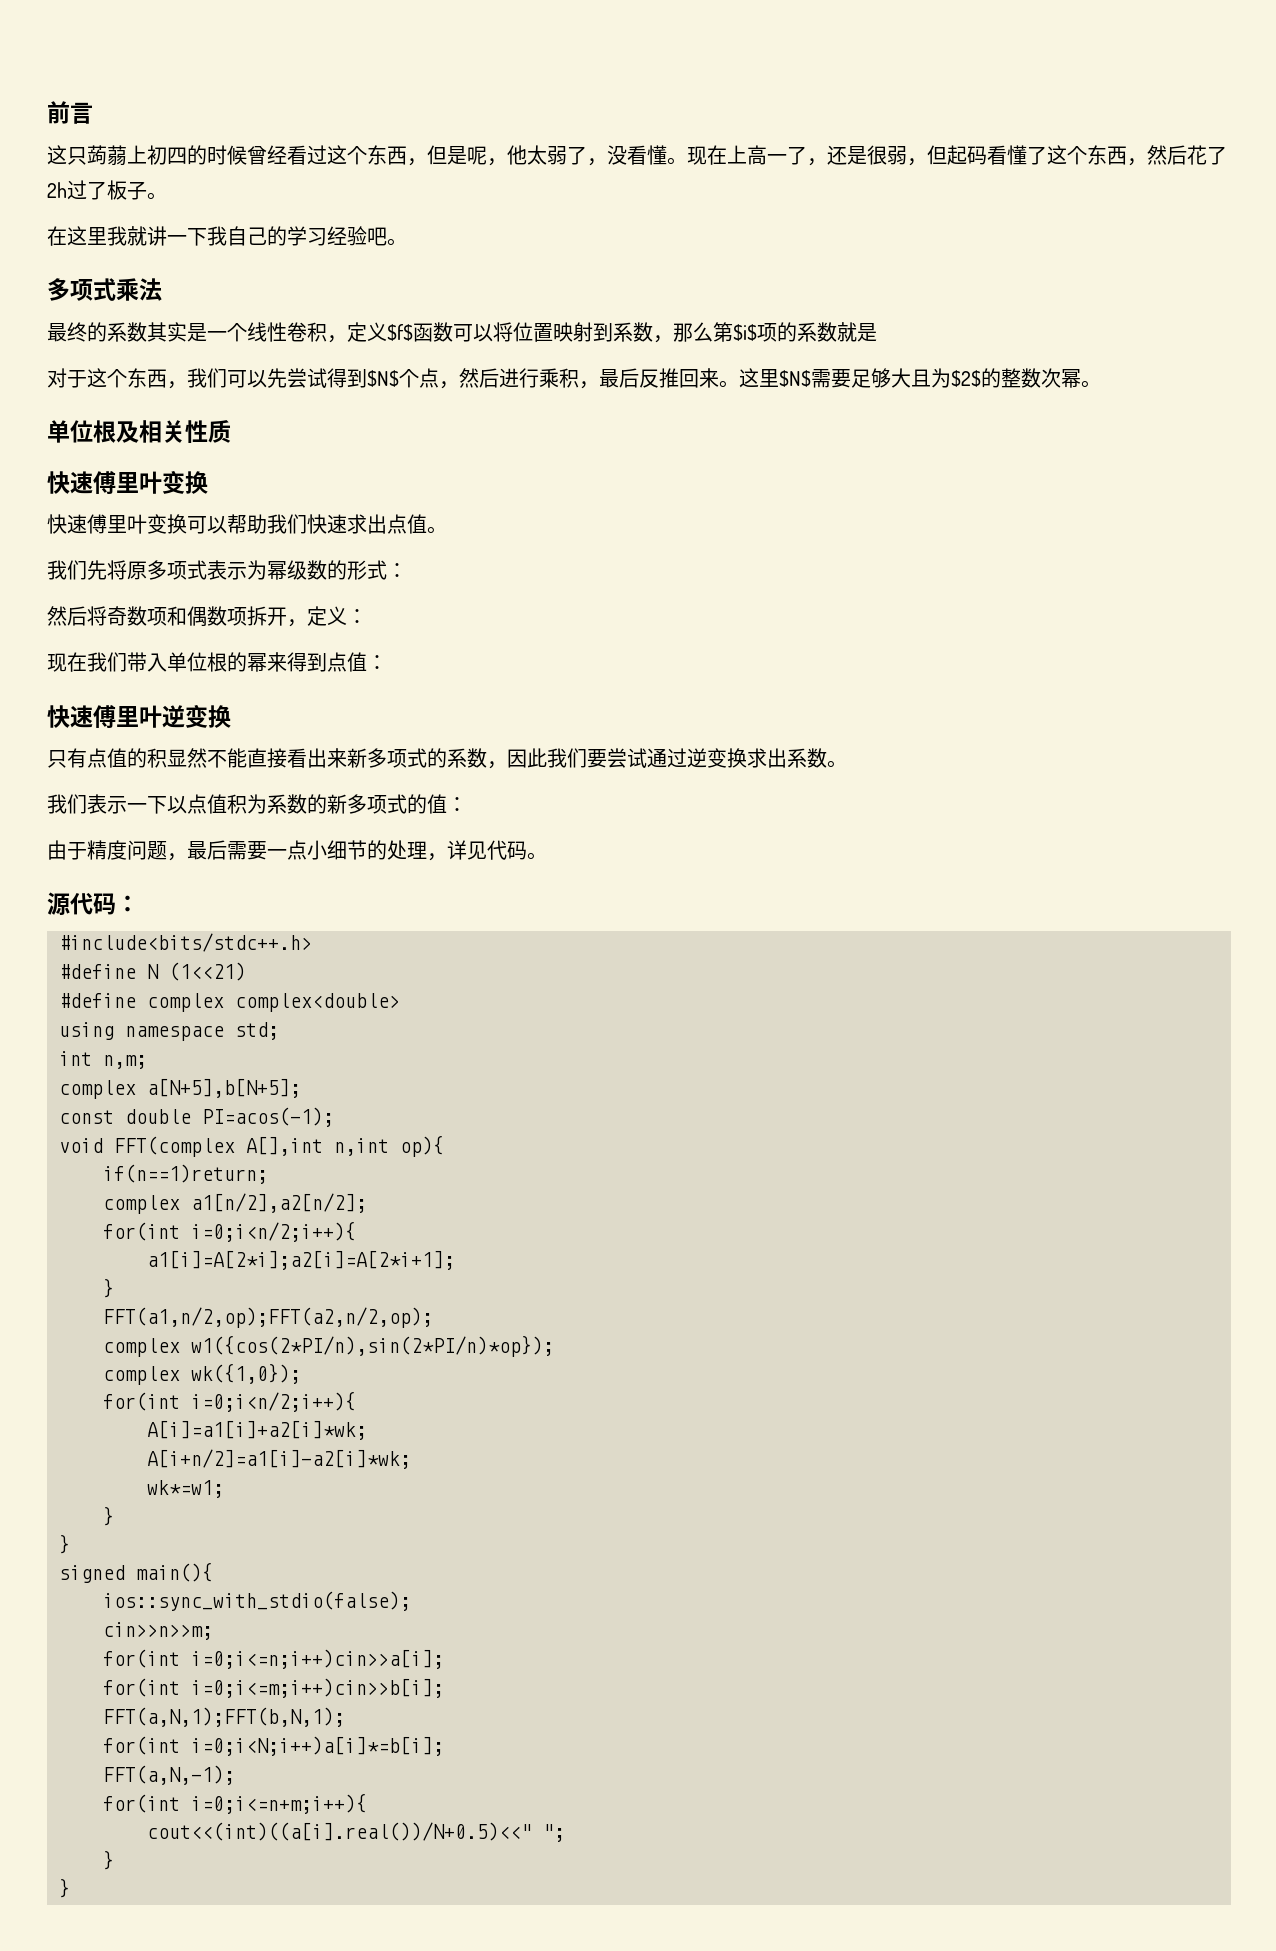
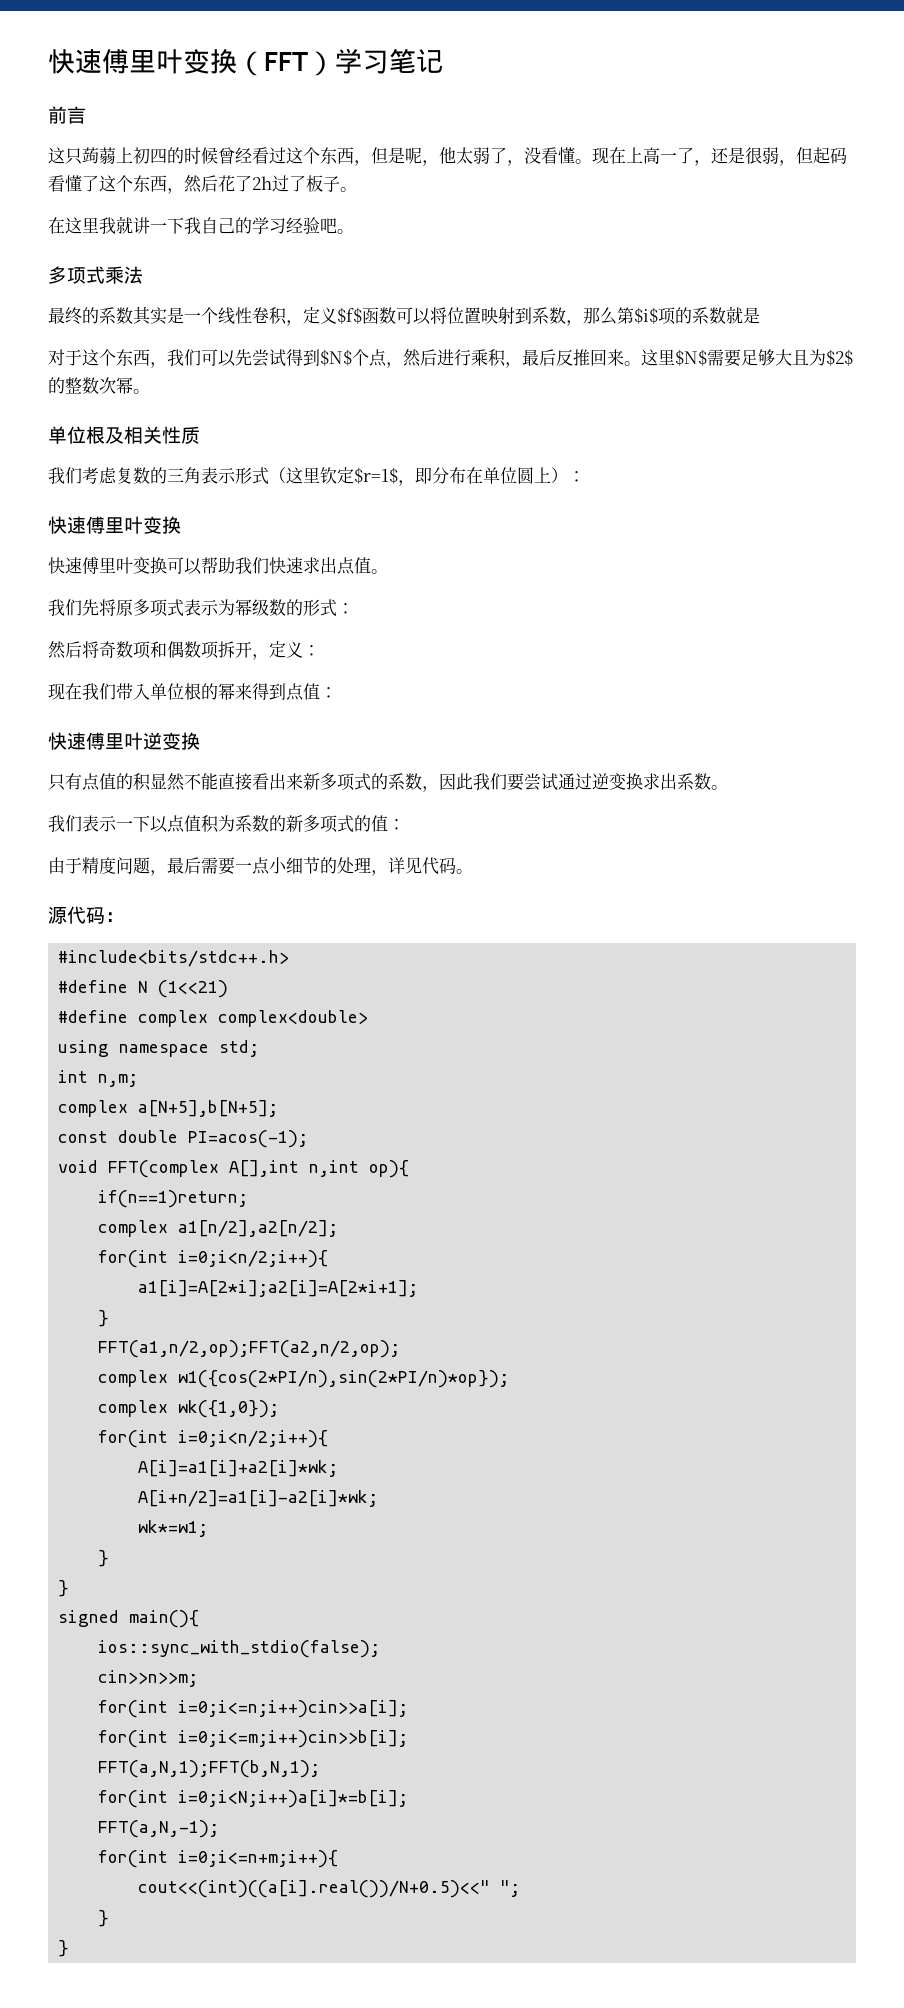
+ 快速傅里叶变换（FFT）学习笔记
+ 我们考虑复数的三角表示形式（这里钦定$r=1$，即分布在单位圆上）：

